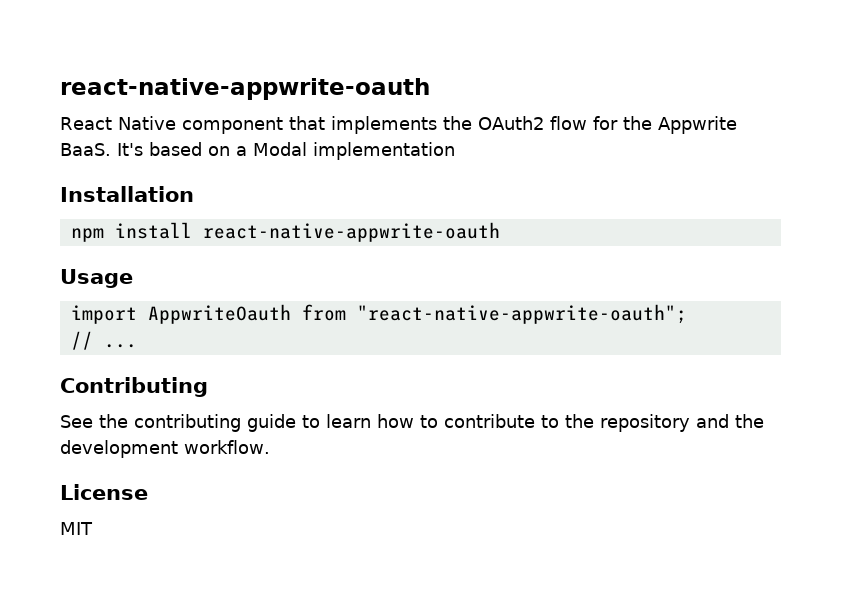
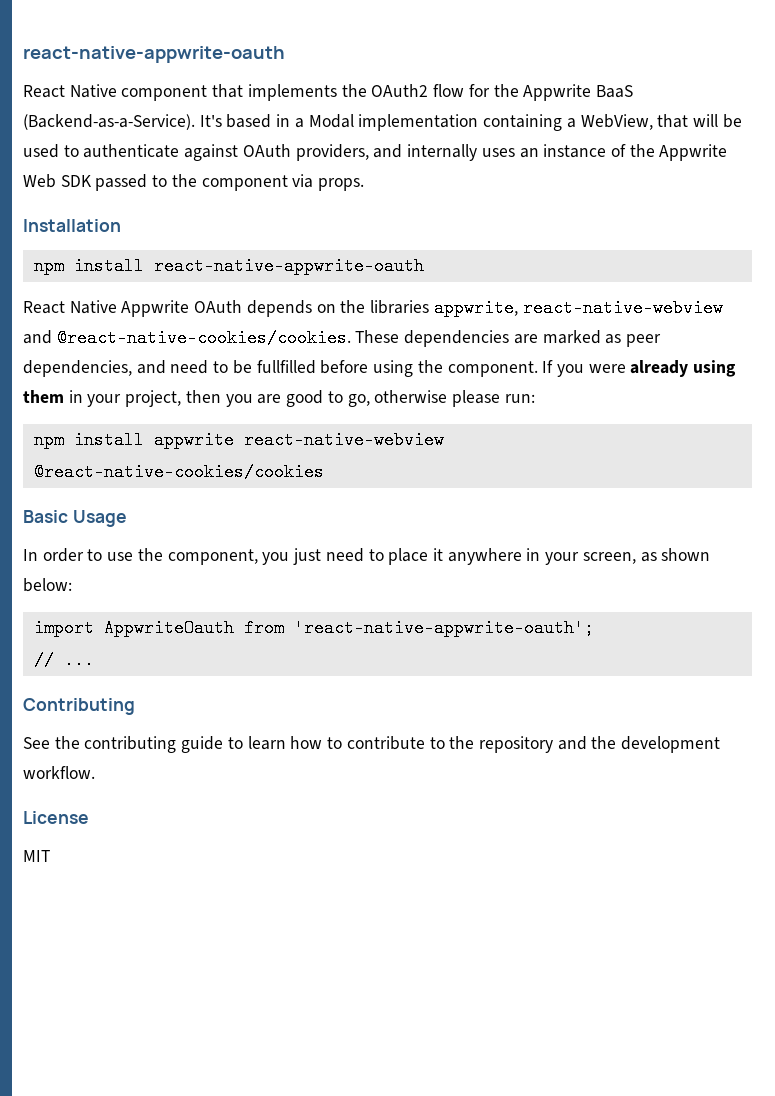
- React Native component that implements the OAuth2 flow for the Appwrite BaaS.
+ React Native component that implements the OAuth2 flow for the Appwrite BaaS (Backend-as-a-Service).
- It's based on a Modal implementation
+ It's based in a Modal implementation containing a WebView, that will be used to authenticate against OAuth providers, and internally uses an instance of the Appwrite Web SDK passed to the component via props.
  Installation
  npm install react-native-appwrite-oauth
- Usage
+ React Native Appwrite OAuth depends on the libraries appwrite, react-native-webview and @react-native-cookies/cookies. These dependencies are marked as peer dependencies, and need to be fullfilled before using the component. If you were already using them in your project, then you are good to go, otherwise please run:
+ npm install appwrite react-native-webview @react-native-cookies/cookies
+ Basic Usage
+ In order to use the component, you just need to place it anywhere in your screen, as shown below:
- import AppwriteOauth from "react-native-appwrite-oauth";
+ import AppwriteOauth from 'react-native-appwrite-oauth';

